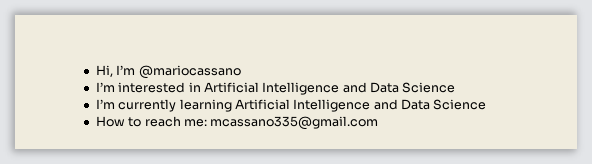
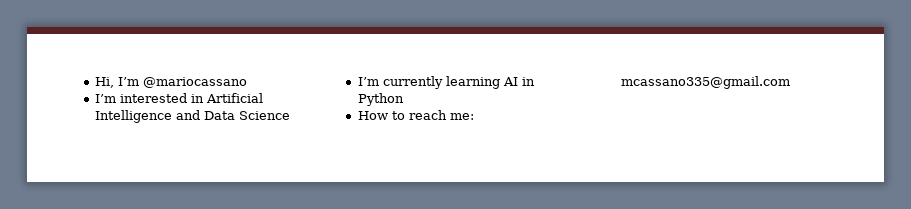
- I’m currently learning Artificial Intelligence and Data Science
+ I’m currently learning AI in Python

